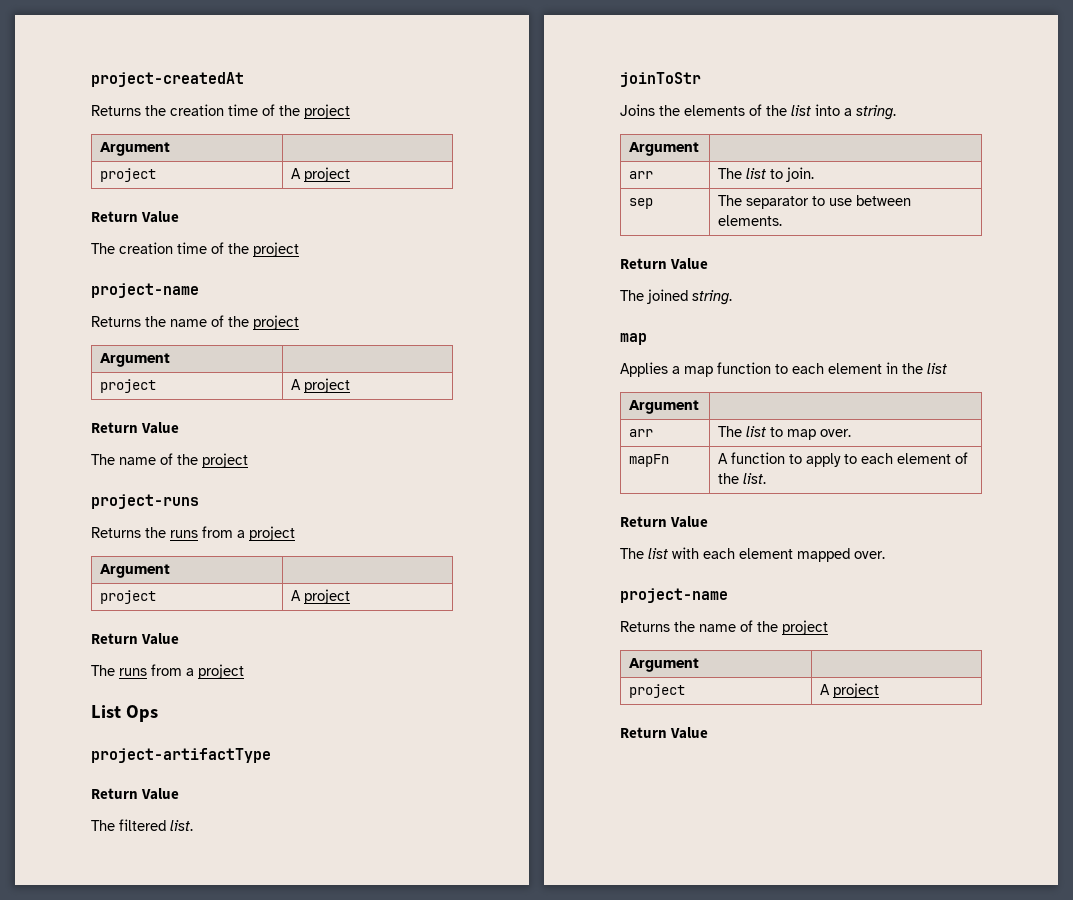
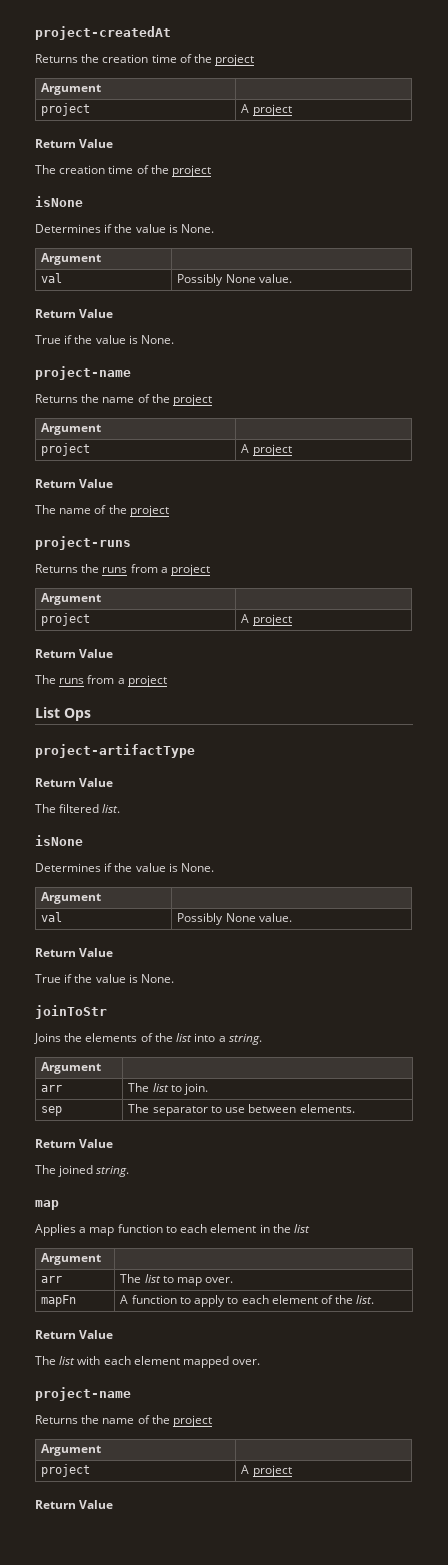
  The creation time of the project
+ isNone
+ Determines if the value is None.
+ Argument |
+ val | Possibly None value.
+ Return Value
+ True if the value is None.
  The filtered list.
+ isNone
+ Determines if the value is None.
+ Argument |
+ val | Possibly None value.
+ Return Value
+ True if the value is None.

